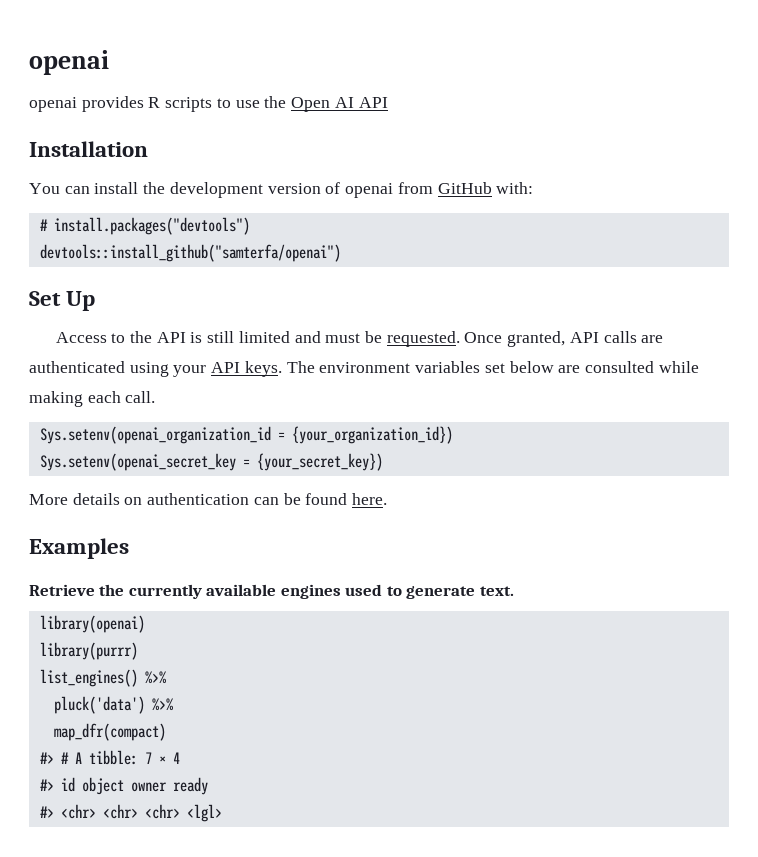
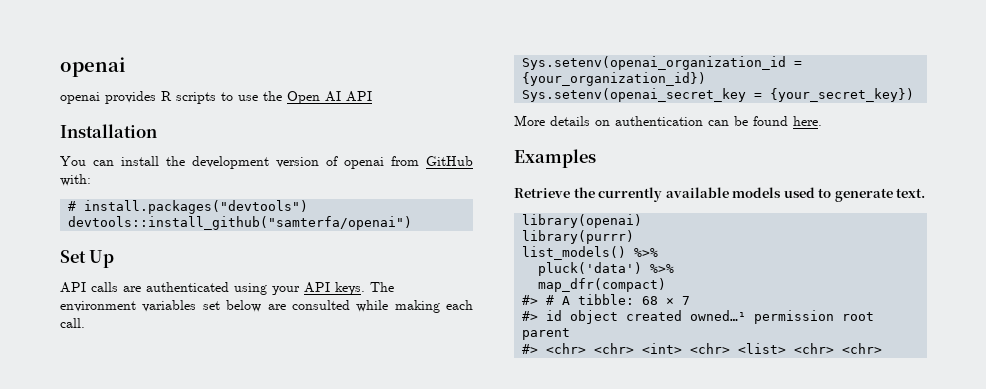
- Access to the API is still limited and must be requested. Once granted, API calls are authenticated using your API keys.
+ API calls are authenticated using your API keys.
- Retrieve the currently available engines used to generate text.
+ Retrieve the currently available models used to generate text.
- list_engines() %>%
+ list_models() %>%
- #> # A tibble: 7 × 4
+ #> # A tibble: 68 × 7
- #> id object owner ready
- #> <chr> <chr> <chr> <lgl>
+ #> id object created owned…¹ permission root parent
+ #> <chr> <chr> <int> <chr> <list> <chr> <chr>

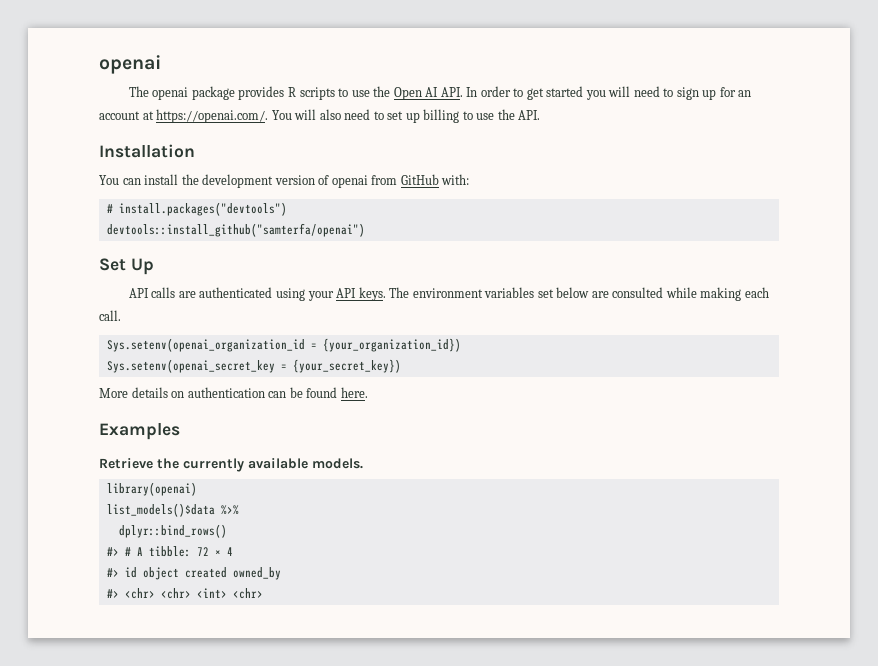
- openai provides R scripts to use the Open AI API
+ The openai package provides R scripts to use the Open AI API. In order to get started you will need to sign up for an account at https://openai.com/. You will also need to set up billing to use the API.
- Retrieve the currently available models used to generate text.
+ Retrieve the currently available models.
- library(purrr)
- list_models() %>%
- pluck('data') %>%
- map_dfr(compact)
+ list_models()$data %>%
+ dplyr::bind_rows()
- #> # A tibble: 68 × 7
+ #> # A tibble: 72 × 4
- #> id object created owned…¹ permission root parent
+ #> id object created owned_by
- #> <chr> <chr> <int> <chr> <list> <chr> <chr>
+ #> <chr> <chr> <int> <chr>

